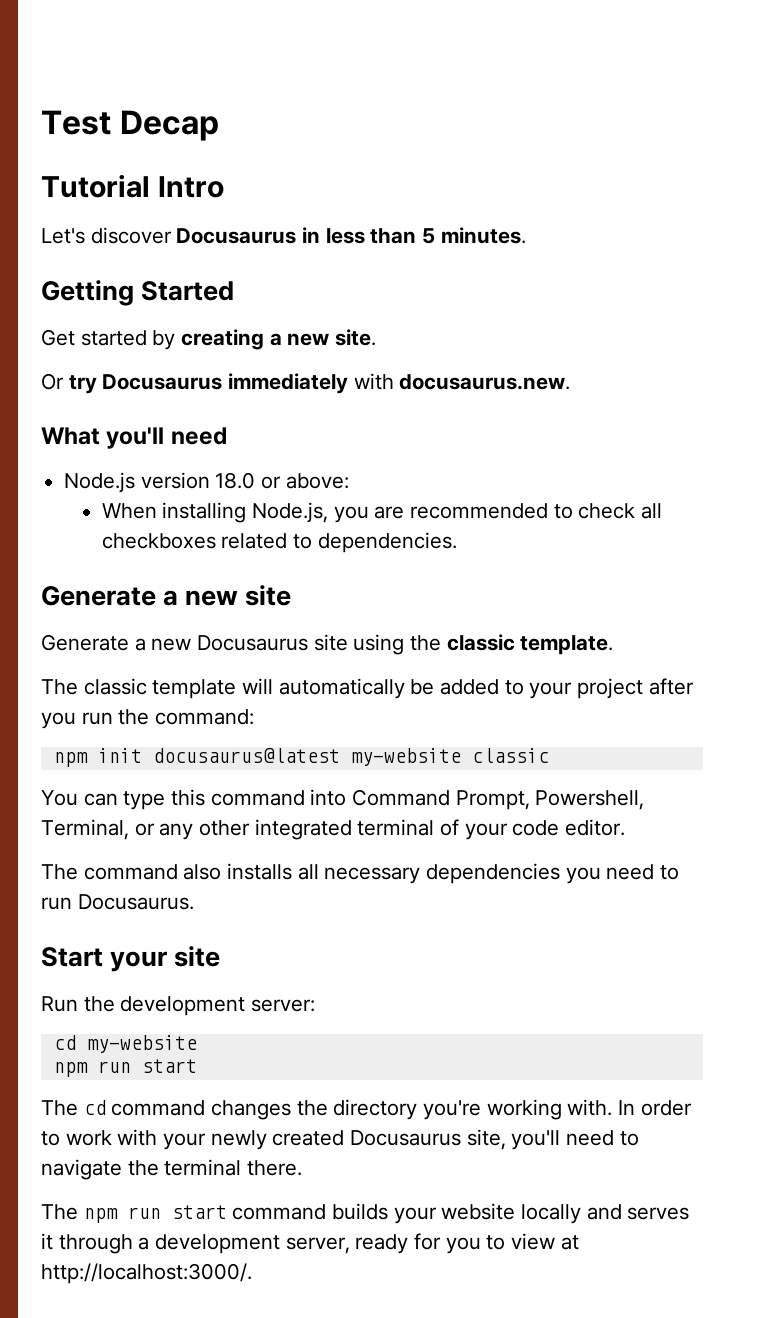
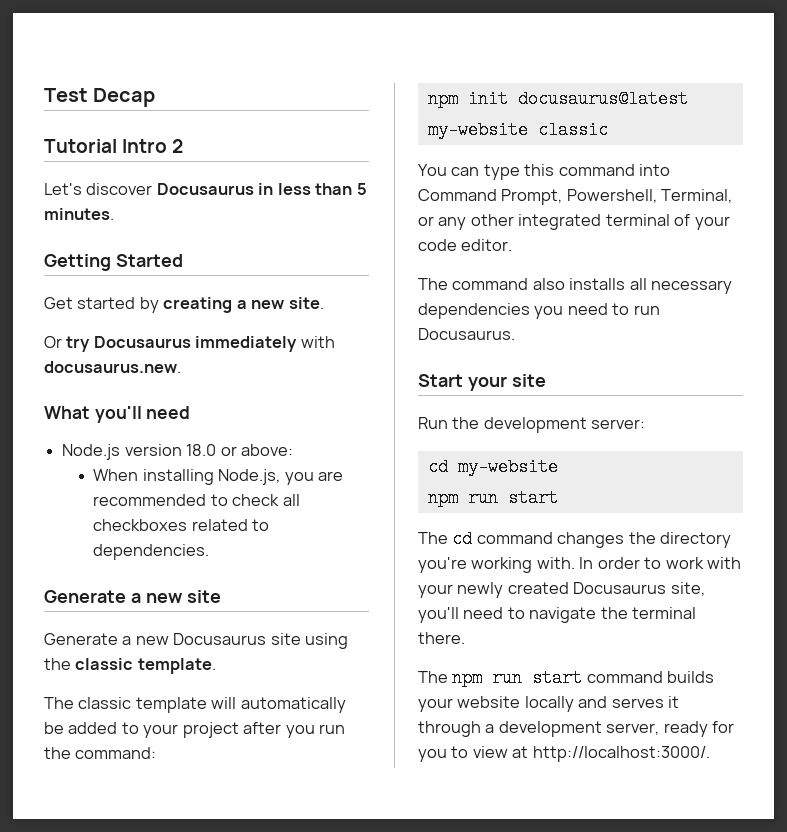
- Tutorial Intro
+ Tutorial Intro 2

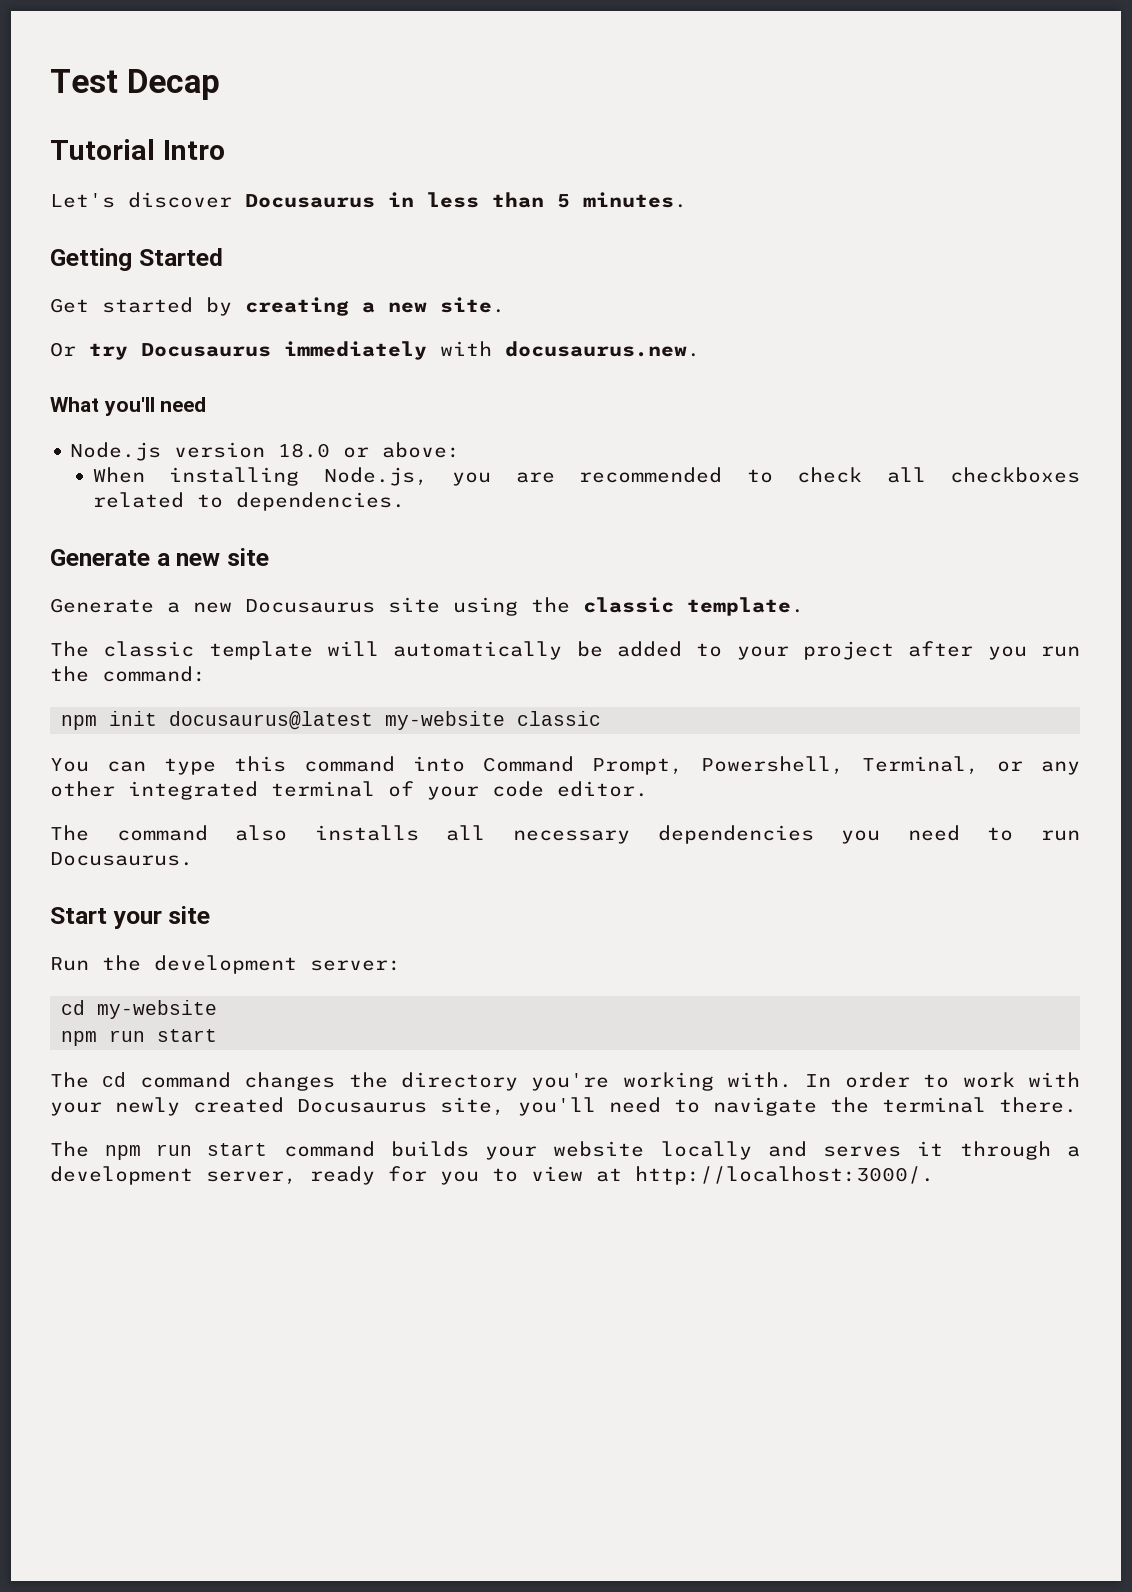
- Tutorial Intro 2
+ Tutorial Intro

